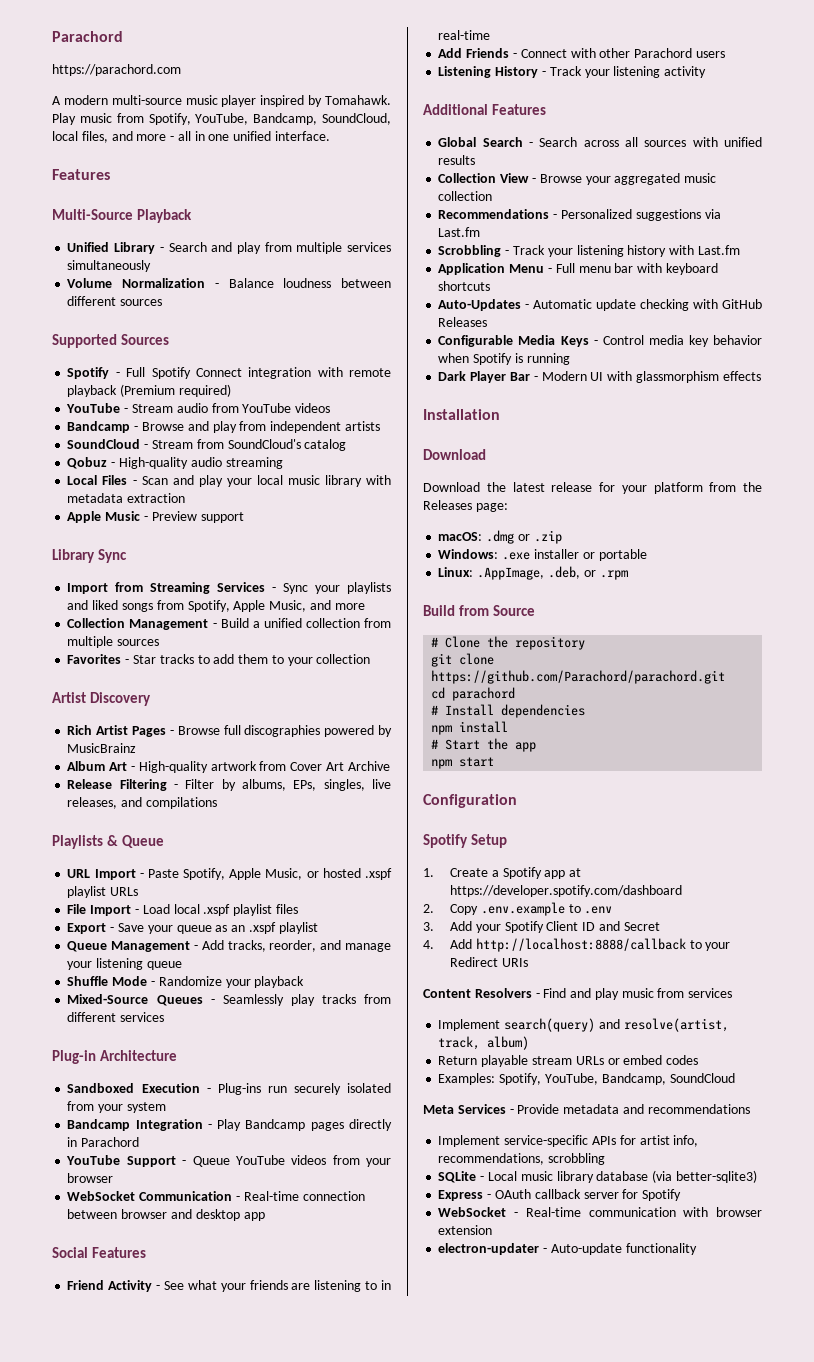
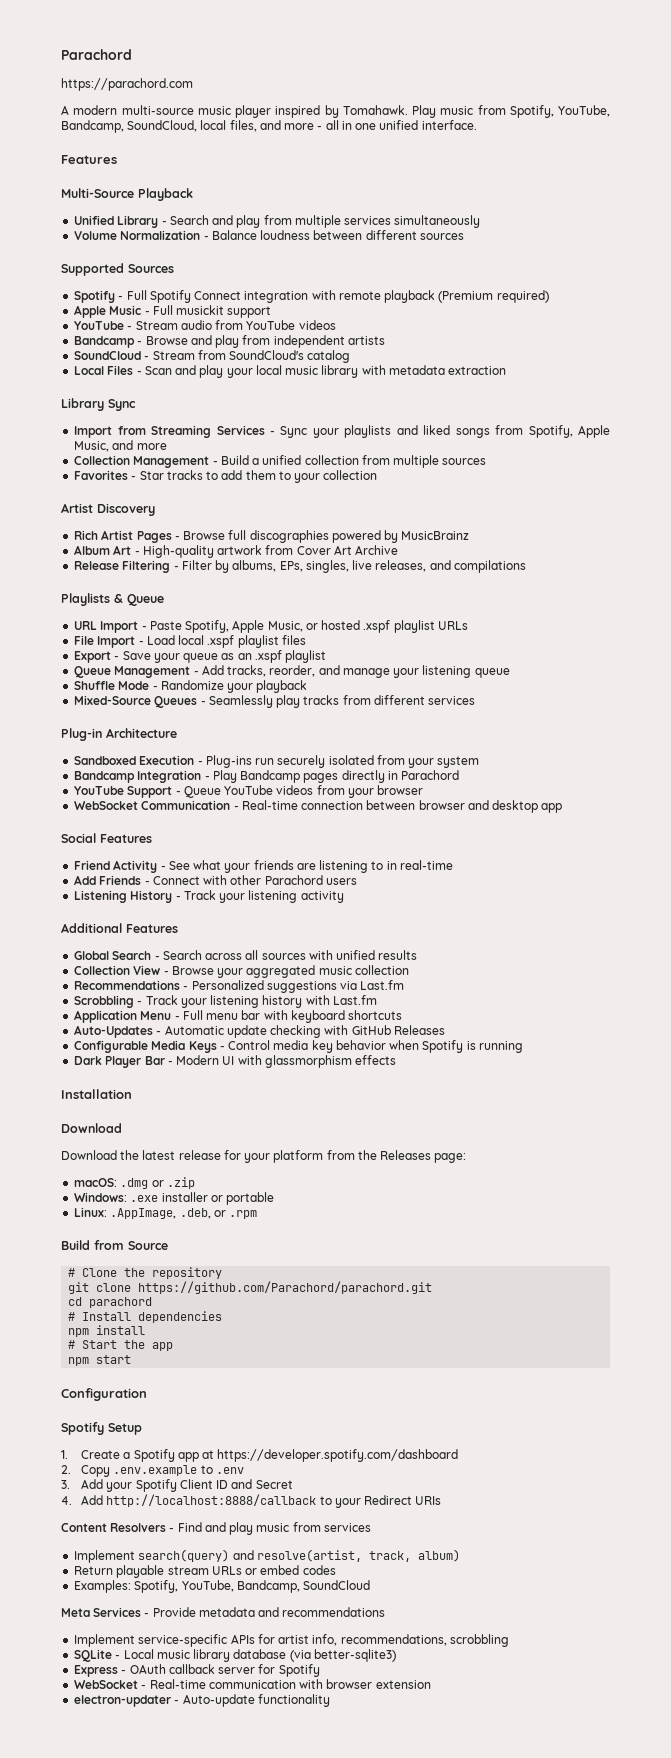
+ Apple Music - Full musickit support
- Qobuz - High-quality audio streaming
- Apple Music - Preview support

